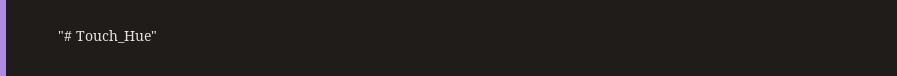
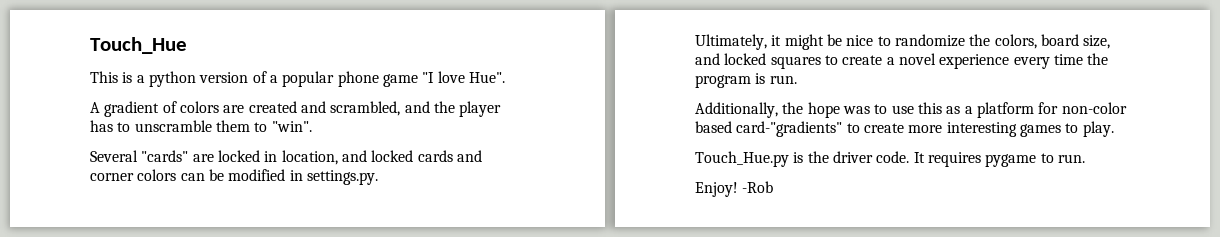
- "# Touch_Hue"
+ Touch_Hue
+ This is a python version of a popular phone game "I love Hue".
+ A gradient of colors are created and scrambled, and the player has to unscramble them to "win".
+ Several "cards" are locked in location, and locked cards and corner colors can be modified in settings.py.
+ Ultimately, it might be nice to randomize the colors, board size, and locked squares to create a novel experience every time the program is run.
+ Additionally, the hope was to use this as a platform for non-color based card-"gradients" to create more interesting games to play.
+ Touch_Hue.py is the driver code. It requires pygame to run.
+ Enjoy! -Rob

